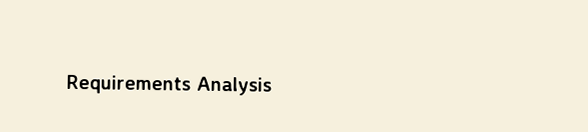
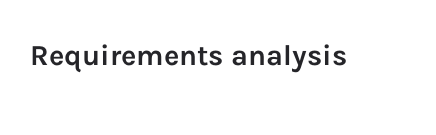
- Requirements Analysis
+ Requirements analysis

